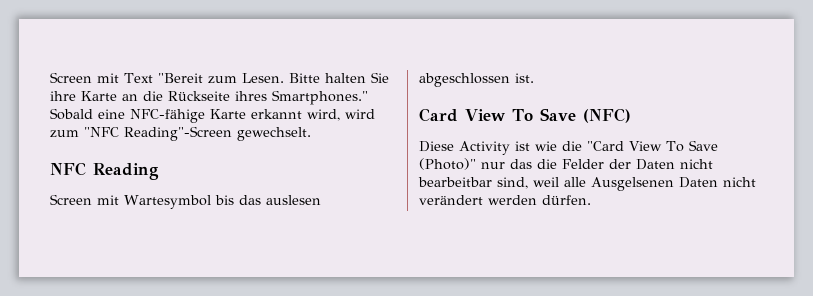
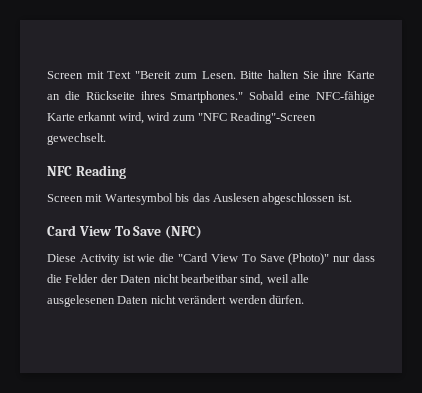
- Screen mit Wartesymbol bis das auslesen abgeschlossen ist.
+ Screen mit Wartesymbol bis das Auslesen abgeschlossen ist.
- Diese Activity ist wie die "Card View To Save (Photo)" nur das die Felder der Daten nicht bearbeitbar sind, weil alle Ausgelsenen Daten nicht verändert werden dürfen.
+ Diese Activity ist wie die "Card View To Save (Photo)" nur dass die Felder der Daten nicht bearbeitbar sind, weil alle ausgelesenen Daten nicht verändert werden dürfen.

